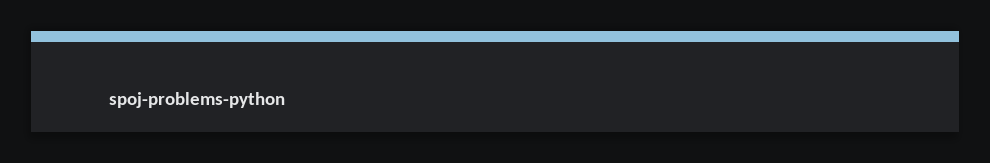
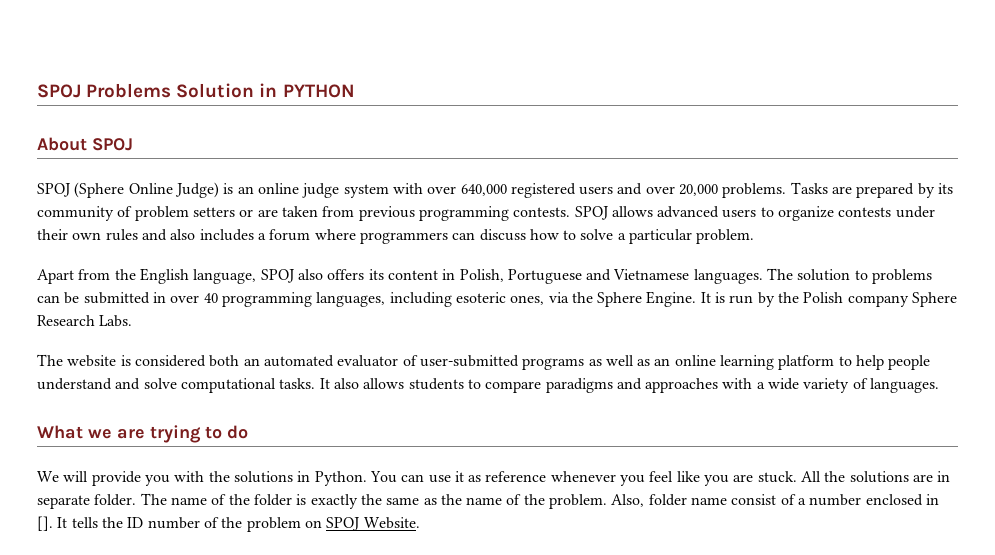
- spoj-problems-python
+ SPOJ Problems Solution in PYTHON
+ About SPOJ
+ SPOJ (Sphere Online Judge) is an online judge system with over 640,000 registered users and over 20,000 problems. Tasks are prepared by its community of problem setters or are taken from previous programming contests. SPOJ allows advanced users to organize contests under their own rules and also includes a forum where programmers can discuss how to solve a particular problem.
+ Apart from the English language, SPOJ also offers its content in Polish, Portuguese and Vietnamese languages. The solution to problems can be submitted in over 40 programming languages, including esoteric ones, via the Sphere Engine. It is run by the Polish company Sphere Research Labs.
+ The website is considered both an automated evaluator of user-submitted programs as well as an online learning platform to help people understand and solve computational tasks. It also allows students to compare paradigms and approaches with a wide variety of languages.
+ What we are trying to do
+ We will provide you with the solutions in Python. You can use it as reference whenever you feel like you are stuck. All the solutions are in separate folder. The name of the folder is exactly the same as the name of the problem. Also, folder name consist of a number enclosed in []. It tells the ID number of the problem on SPOJ Website.

